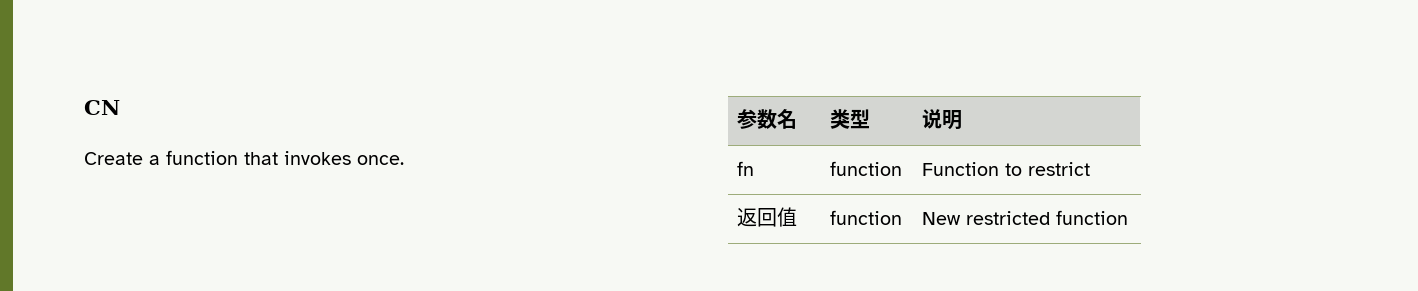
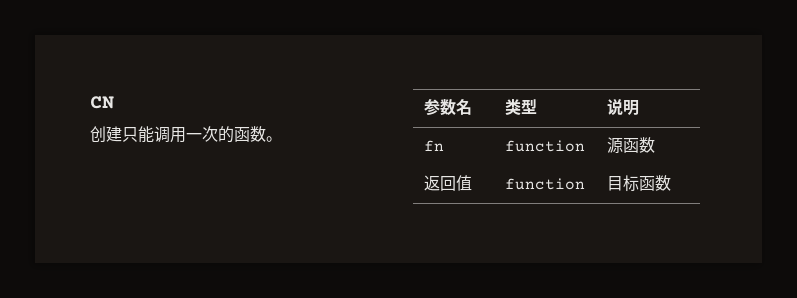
- Create a function that invokes once.
+ 创建只能调用一次的函数。
- fn | function | Function to restrict
+ fn | function | 源函数
- 返回值 | function | New restricted function
+ 返回值 | function | 目标函数

